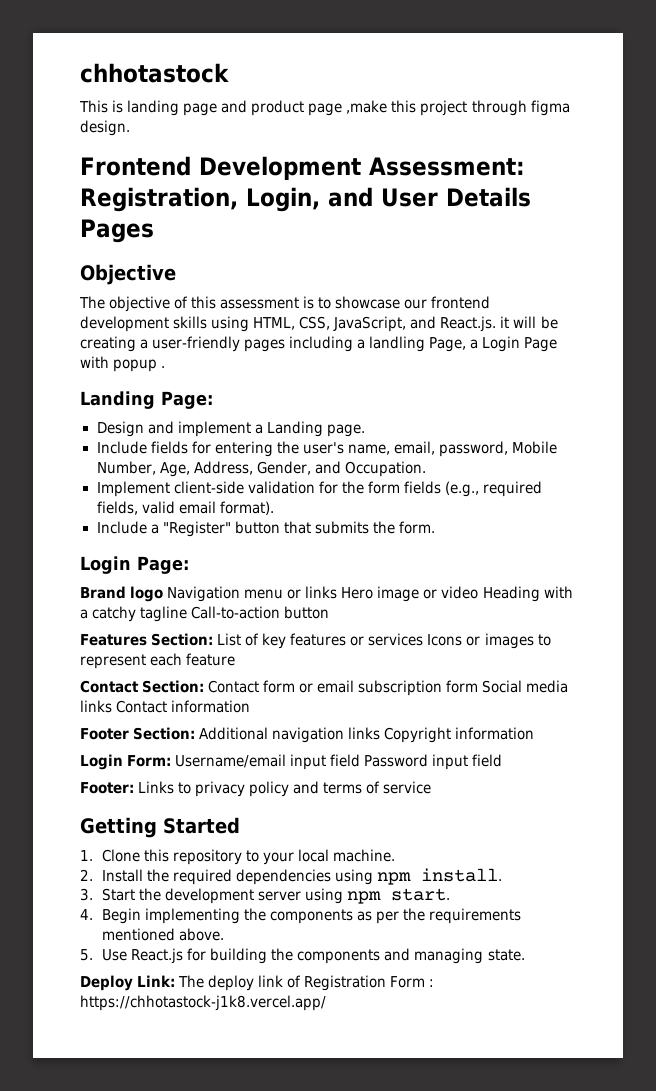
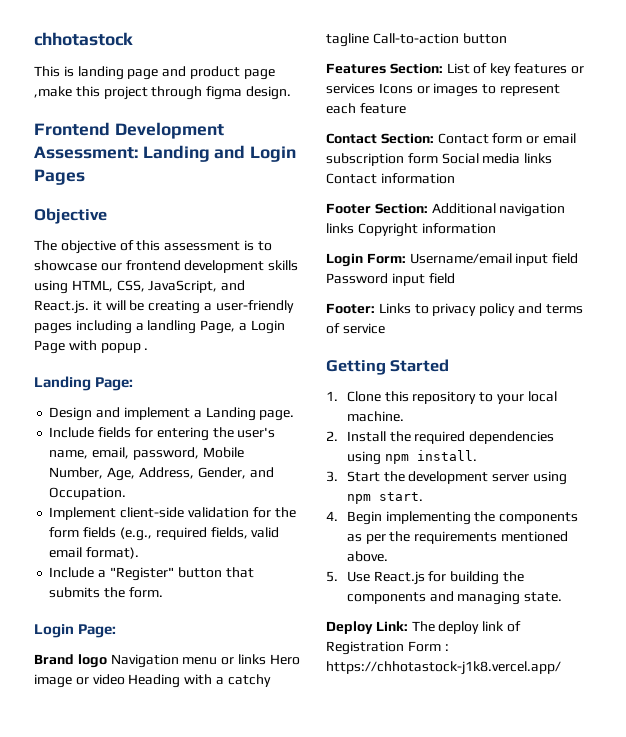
- Frontend Development Assessment: Registration, Login, and User Details Pages
+ Frontend Development Assessment: Landing and Login Pages

